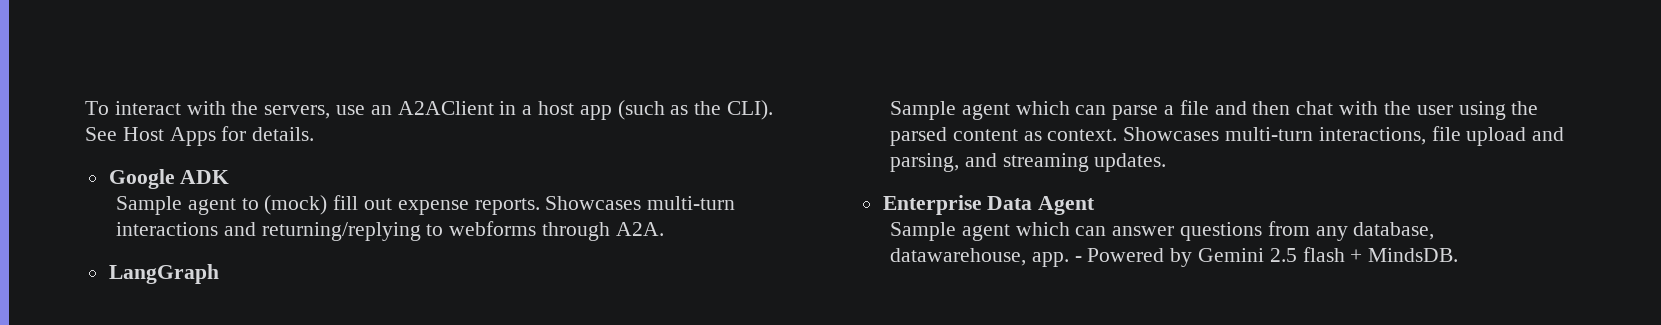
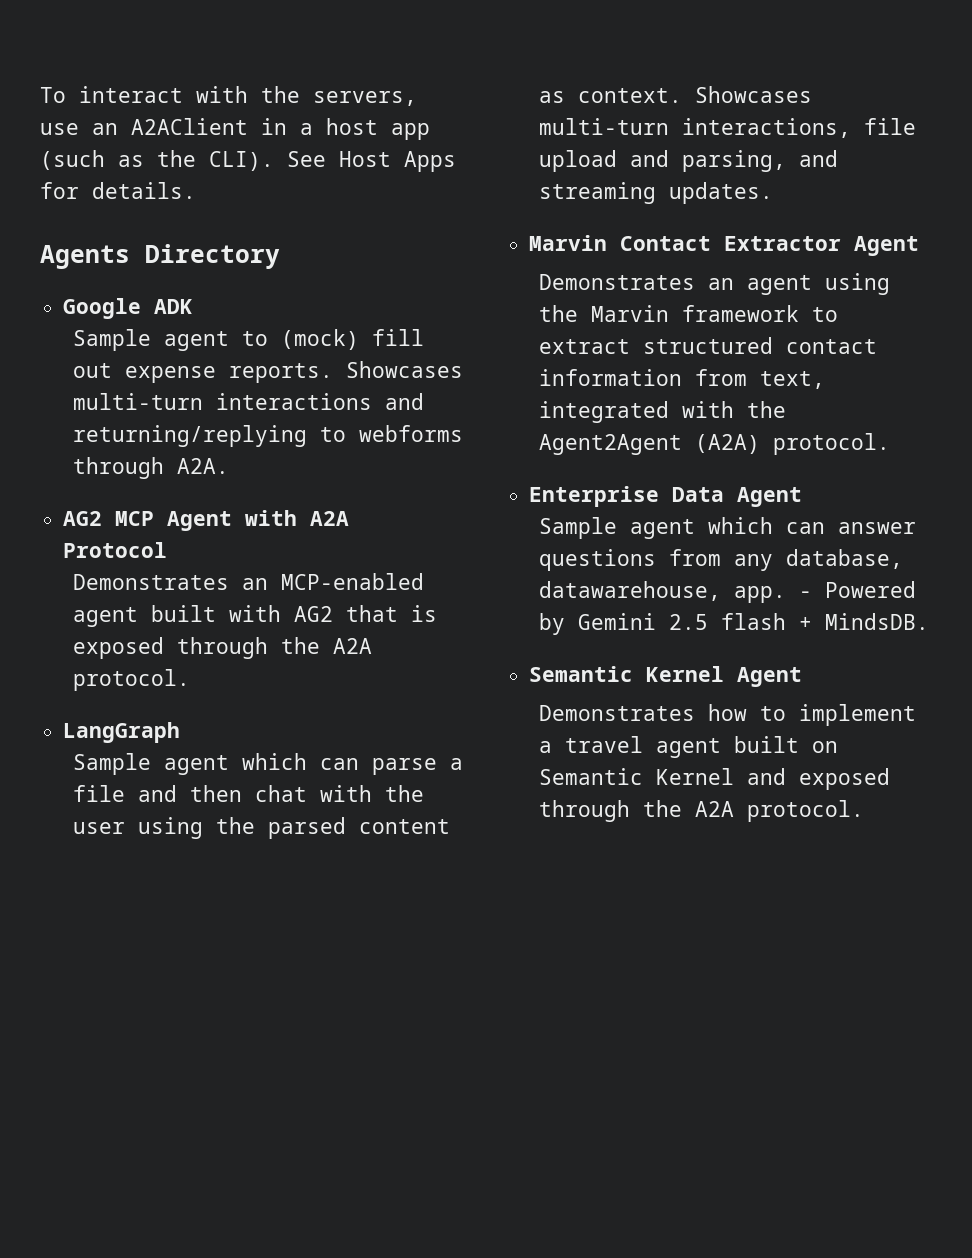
+ Agents Directory
+ AG2 MCP Agent with A2A Protocol
+ Demonstrates an MCP-enabled agent built with AG2 that is exposed through the A2A protocol.
+ Marvin Contact Extractor Agent
+ Demonstrates an agent using the Marvin framework to extract structured contact information from text, integrated with the Agent2Agent (A2A) protocol.
+ Semantic Kernel Agent
+ Demonstrates how to implement a travel agent built on Semantic Kernel and exposed through the A2A protocol.

